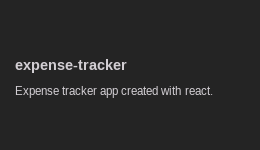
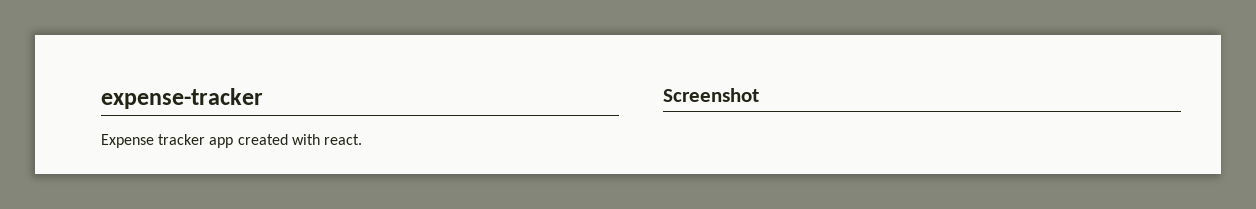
+ Screenshot

